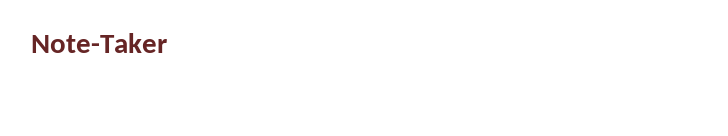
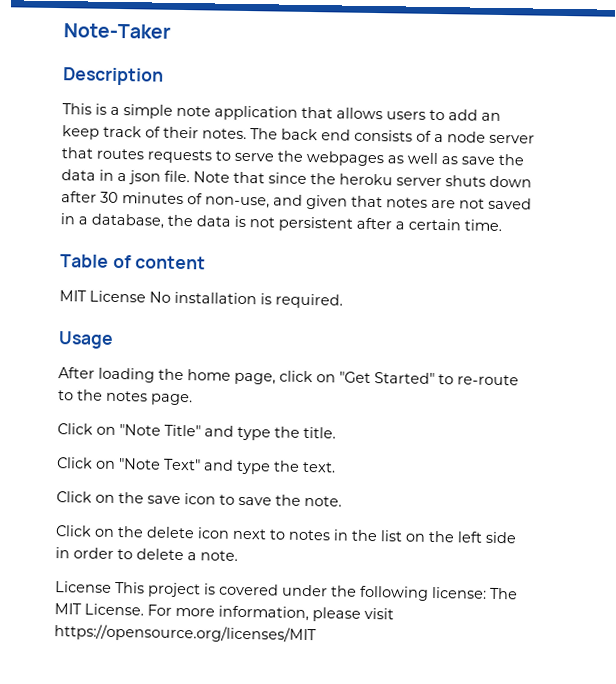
+ Description
+ This is a simple note application that allows users to add an keep track of their notes. The back end consists of a node server that routes requests to serve the webpages as well as save the data in a json file. Note that since the heroku server shuts down after 30 minutes of non-use, and given that notes are not saved in a database, the data is not persistent after a certain time.
+ Table of content
+ MIT License No installation is required.
+ Usage
+ After loading the home page, click on "Get Started" to re-route to the notes page.
+ Click on "Note Title" and type the title.
+ Click on "Note Text" and type the text.
+ Click on the save icon to save the note.
+ Click on the delete icon next to notes in the list on the left side in order to delete a note.
+ License This project is covered under the following license: The MIT License. For more information, please visit https://opensource.org/licenses/MIT

